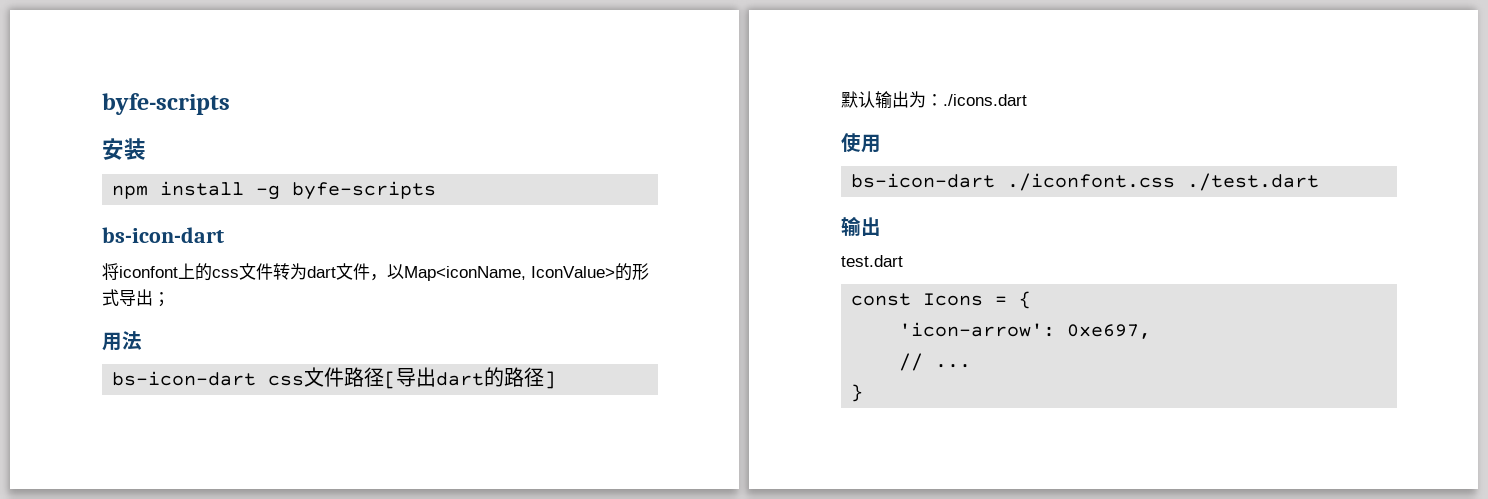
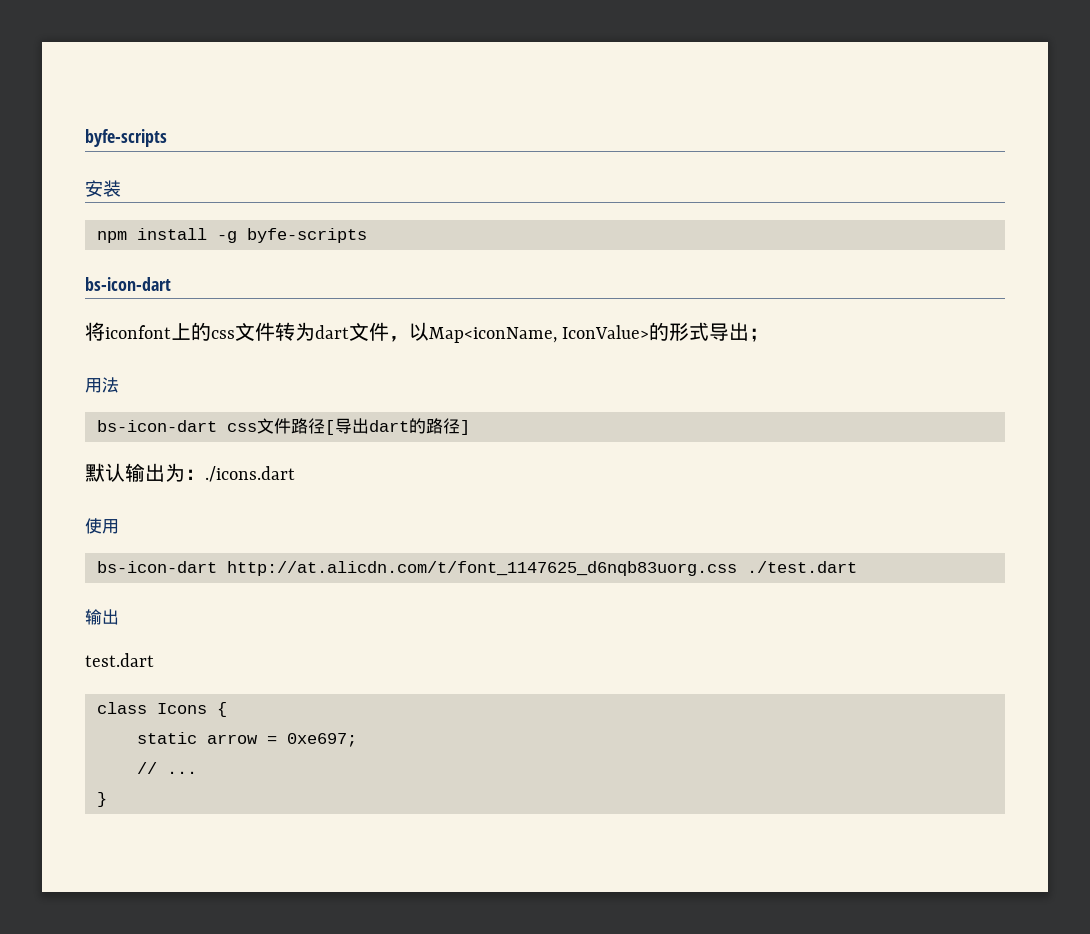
- bs-icon-dart ./iconfont.css ./test.dart
+ bs-icon-dart http://at.alicdn.com/t/font_1147625_d6nqb83uorg.css ./test.dart
- const Icons = {
- 'icon-arrow': 0xe697,
+ class Icons {
+ static arrow = 0xe697;

